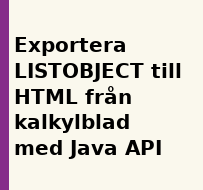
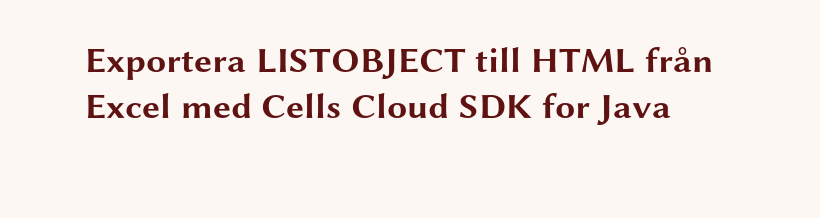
- Exportera LISTOBJECT till HTML från kalkylblad med Java API
+ Exportera LISTOBJECT till HTML från Excel med Cells Cloud SDK for Java

